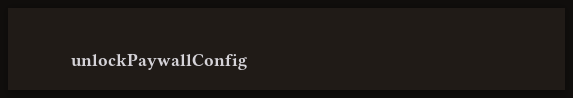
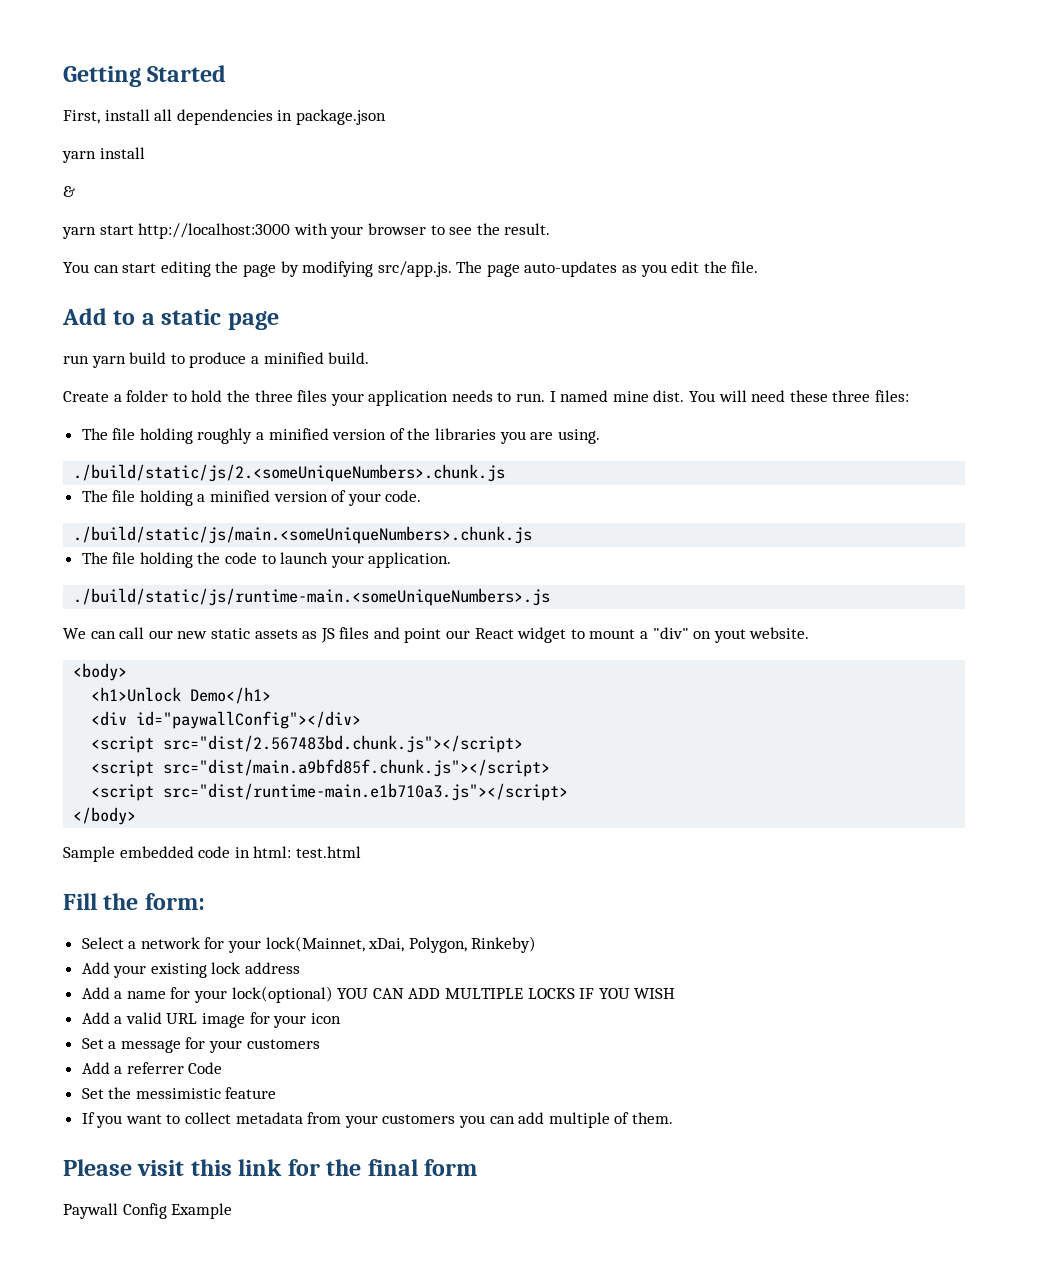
- unlockPaywallConfig
+ Getting Started
+ First, install all dependencies in package.json
+ yarn install
+ &
+ yarn start http://localhost:3000 with your browser to see the result.
+ You can start editing the page by modifying src/app.js. The page auto-updates as you edit the file.
+ Add to a static page
+ run yarn build to produce a minified build.
+ Create a folder to hold the three files your application needs to run. I named mine dist. You will need these three files:
+ The file holding roughly a minified version of the libraries you are using.
+ ./build/static/js/2.<someUniqueNumbers>.chunk.js
+ The file holding a minified version of your code.
+ ./build/static/js/main.<someUniqueNumbers>.chunk.js
+ The file holding the code to launch your application.
+ ./build/static/js/runtime-main.<someUniqueNumbers>.js
+ We can call our new static assets as JS files and point our React widget to mount a "div" on yout website.
+ <body>
+ <h1>Unlock Demo</h1>
+ <div id="paywallConfig"></div>
+ <script src="dist/2.567483bd.chunk.js"></script>
+ <script src="dist/main.a9bfd85f.chunk.js"></script>
+ <script src="dist/runtime-main.e1b710a3.js"></script>
+ </body>
+ Sample embedded code in html: test.html
+ Fill the form:
+ Select a network for your lock(Mainnet, xDai, Polygon, Rinkeby)
+ Add your existing lock address
+ Add a name for your lock(optional) YOU CAN ADD MULTIPLE LOCKS IF YOU WISH
+ Add a valid URL image for your icon
+ Set a message for your customers
+ Add a referrer Code
+ Set the messimistic feature
+ If you want to collect metadata from your customers you can add multiple of them.
+ Please visit this link for the final form
+ Paywall Config Example

